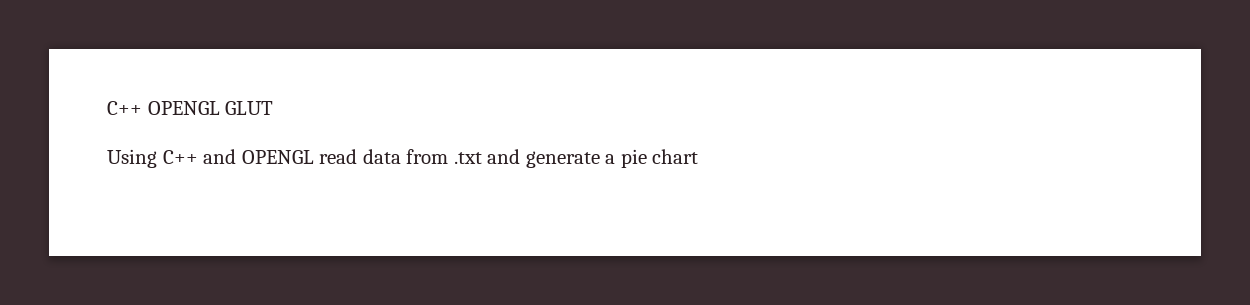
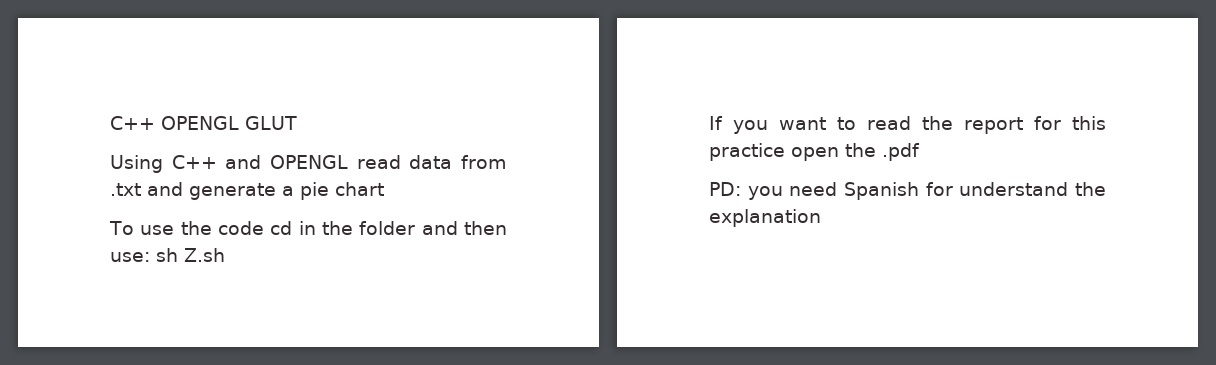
+ To use the code cd in the folder and then use: sh Z.sh
+ If you want to read the report for this practice open the .pdf
+ PD: you need Spanish for understand the explanation

